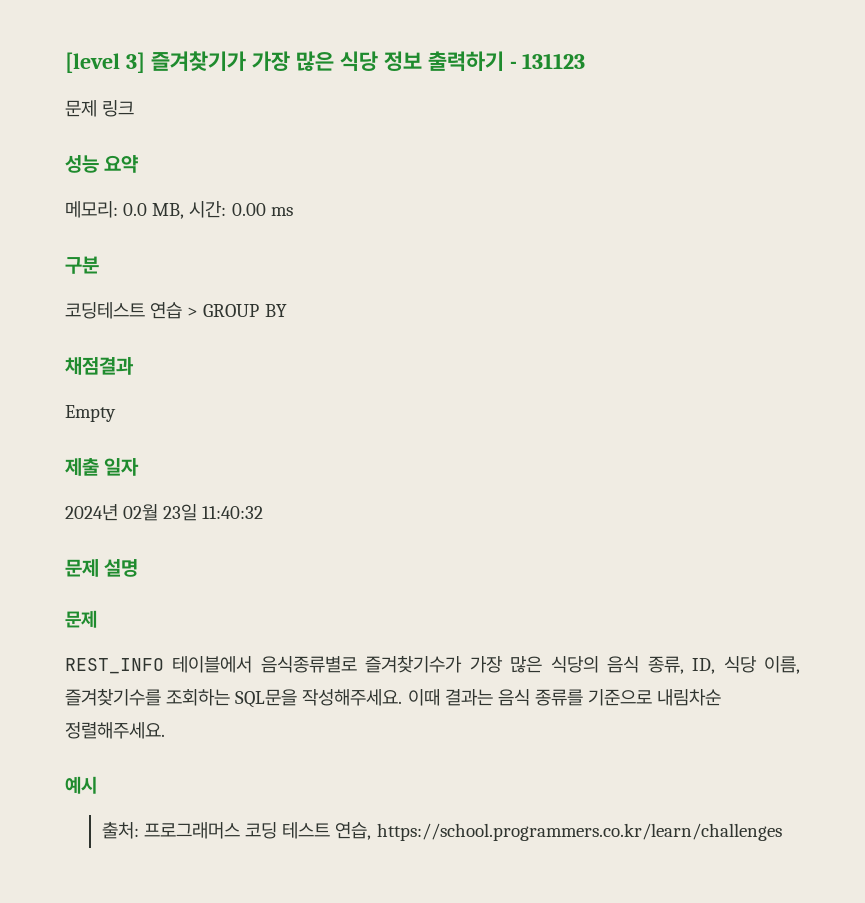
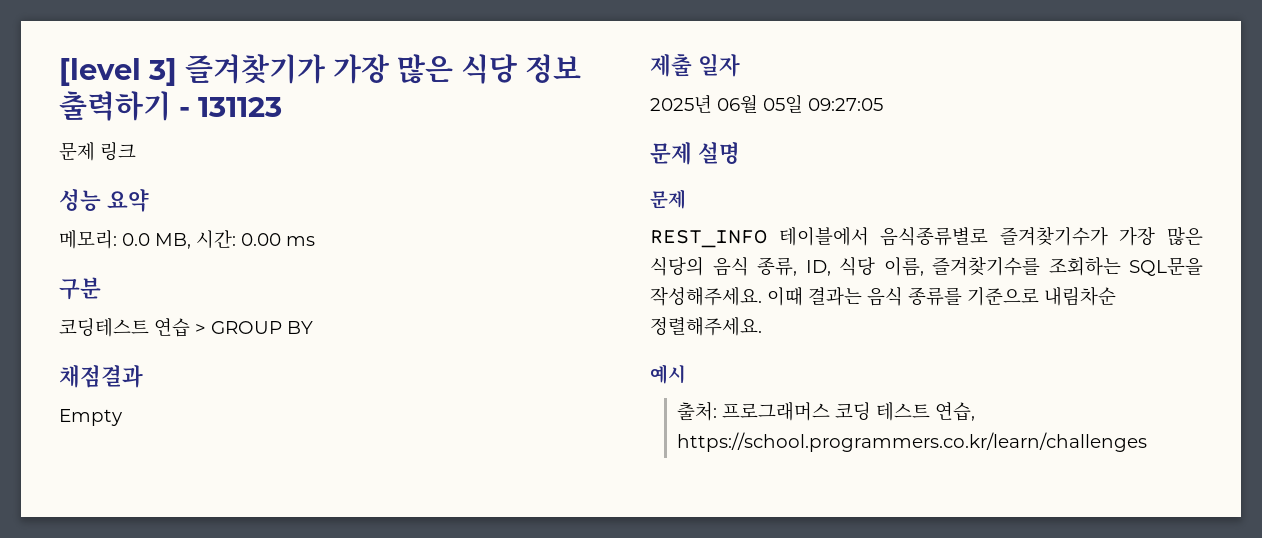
- 2024년 02월 23일 11:40:32
+ 2025년 06월 05일 09:27:05

